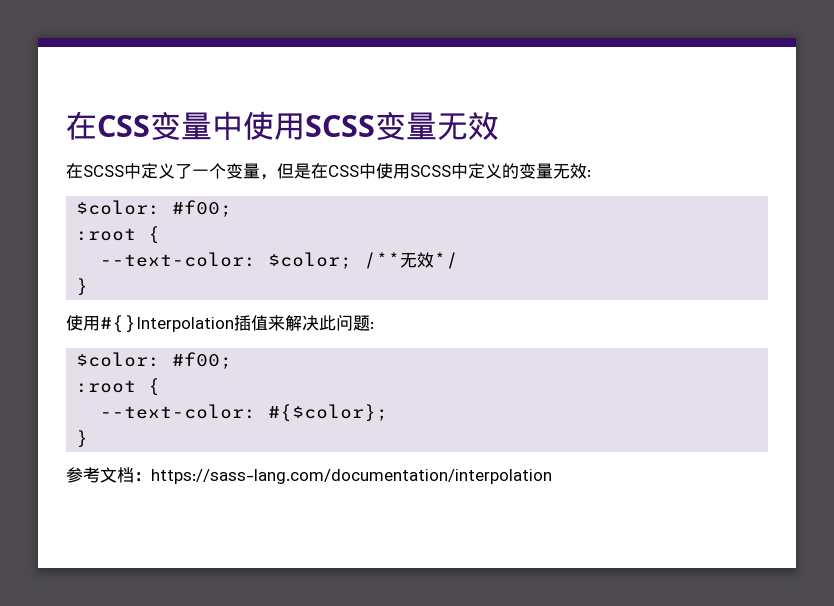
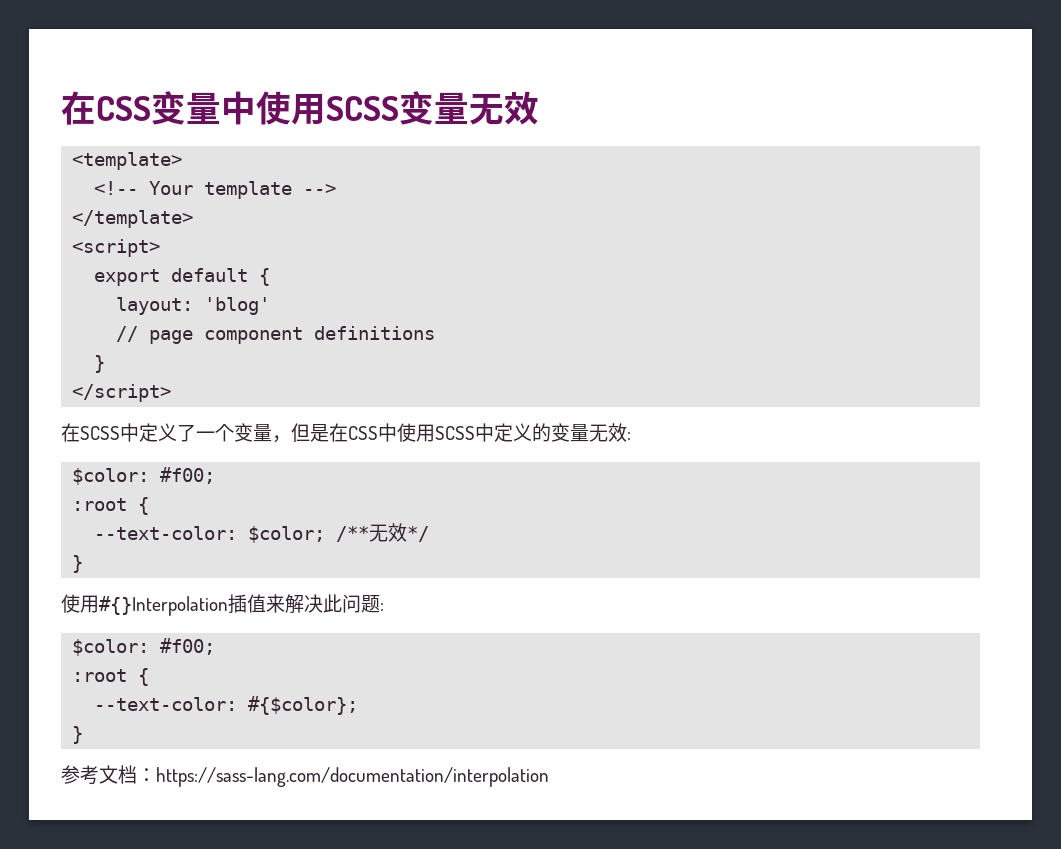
+ <template>
+ <!-- Your template -->
+ </template>
+ <script>
+ export default {
+ layout: 'blog'
+ // page component definitions
+ }
+ </script>

